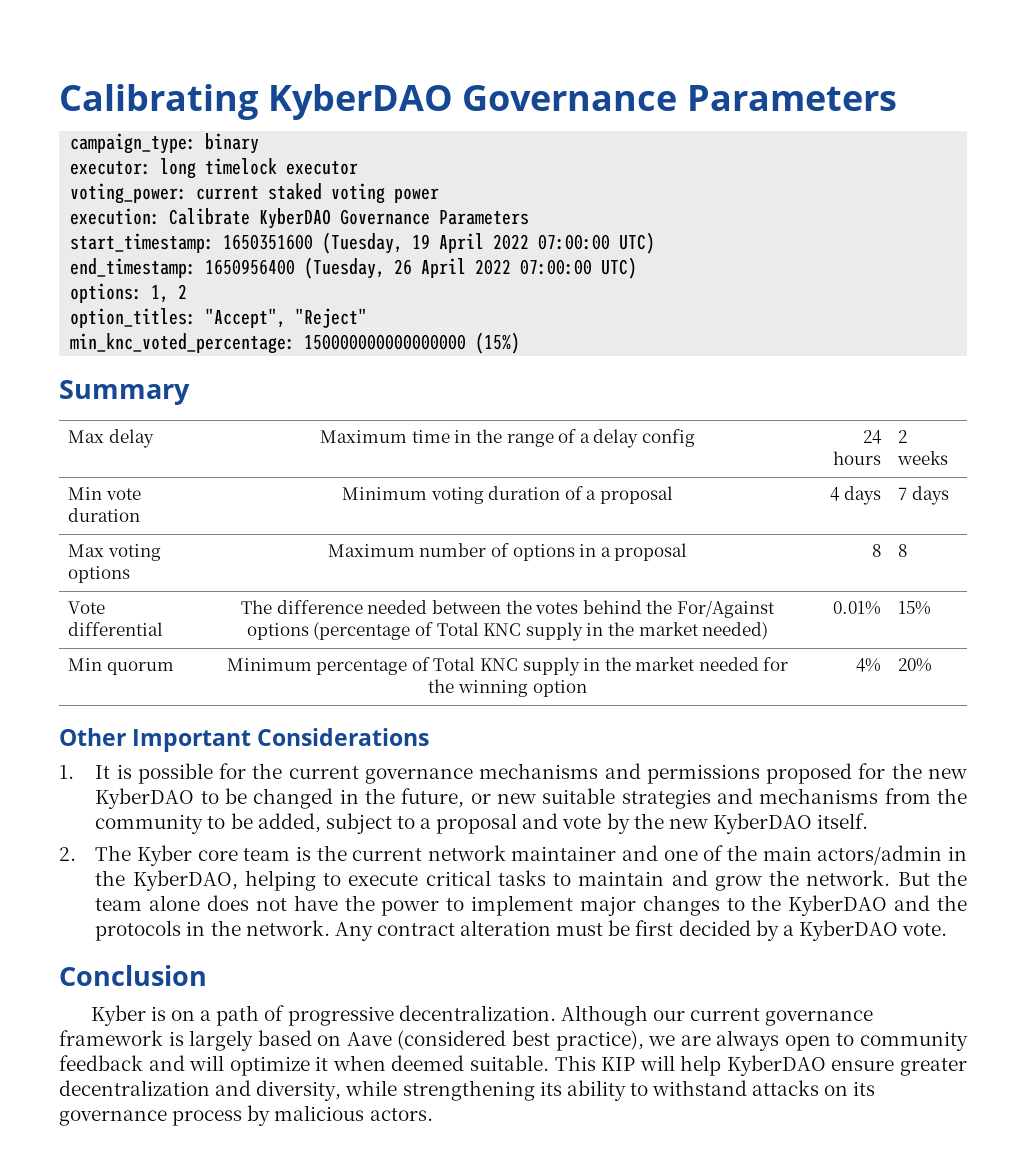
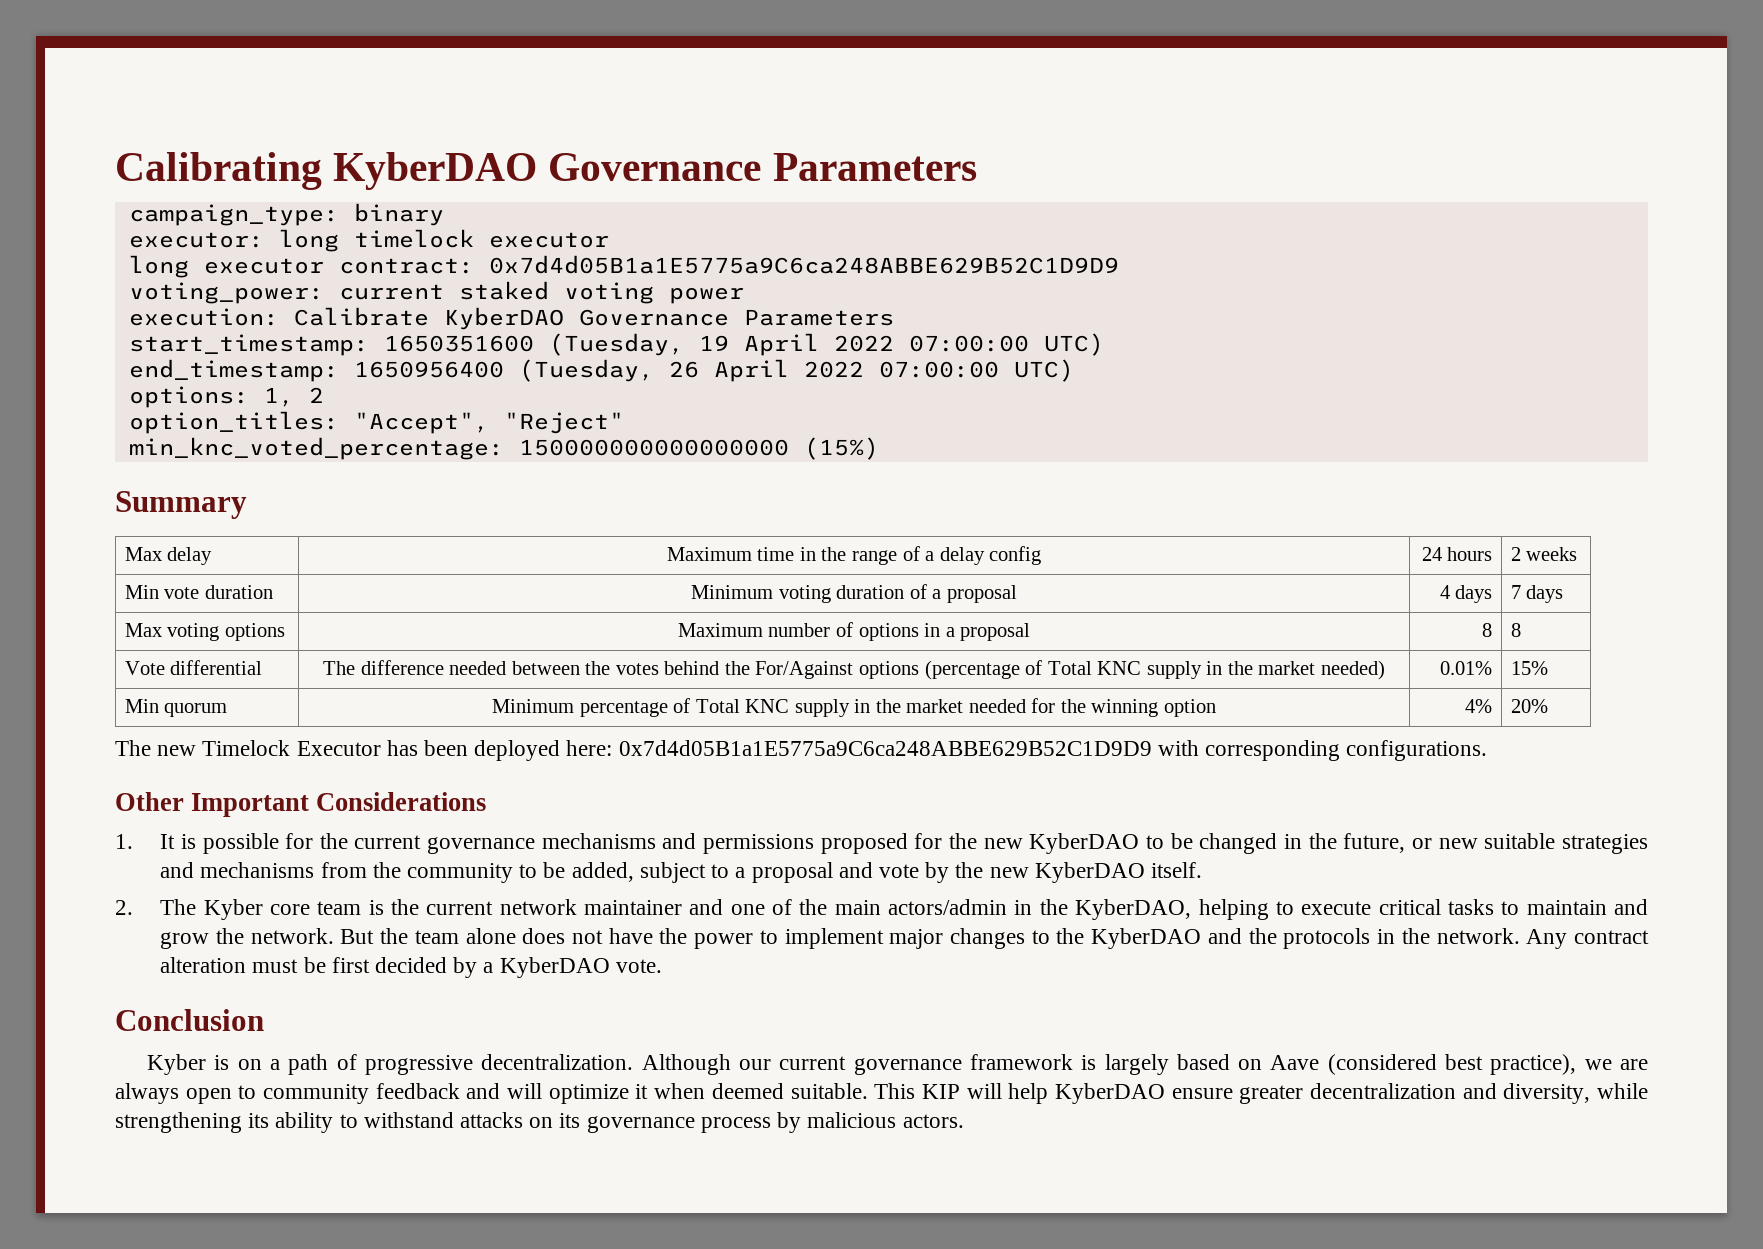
+ long executor contract: 0x7d4d05B1a1E5775a9C6ca248ABBE629B52C1D9D9
+ The new Timelock Executor has been deployed here: 0x7d4d05B1a1E5775a9C6ca248ABBE629B52C1D9D9 with corresponding configurations.

